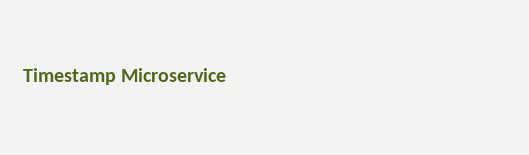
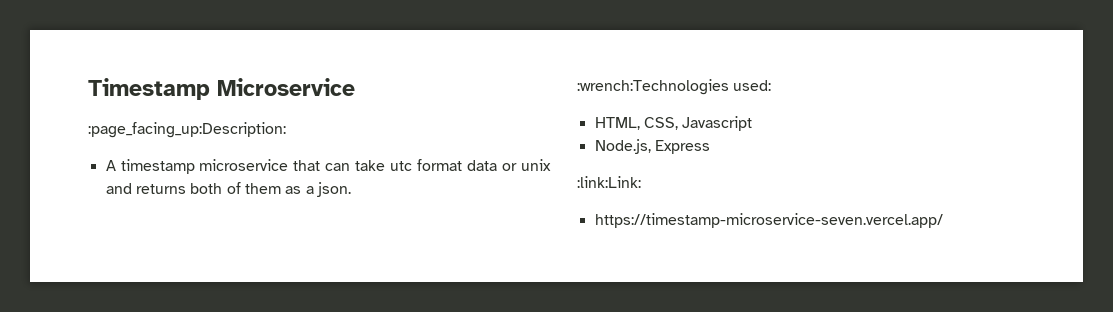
+ :page_facing_up:Description:
+ A timestamp microservice that can take utc format data or unix and returns both of them as a json.
+ :wrench:Technologies used:
+ HTML, CSS, Javascript
+ Node.js, Express
+ :link:Link:
+ https://timestamp-microservice-seven.vercel.app/

